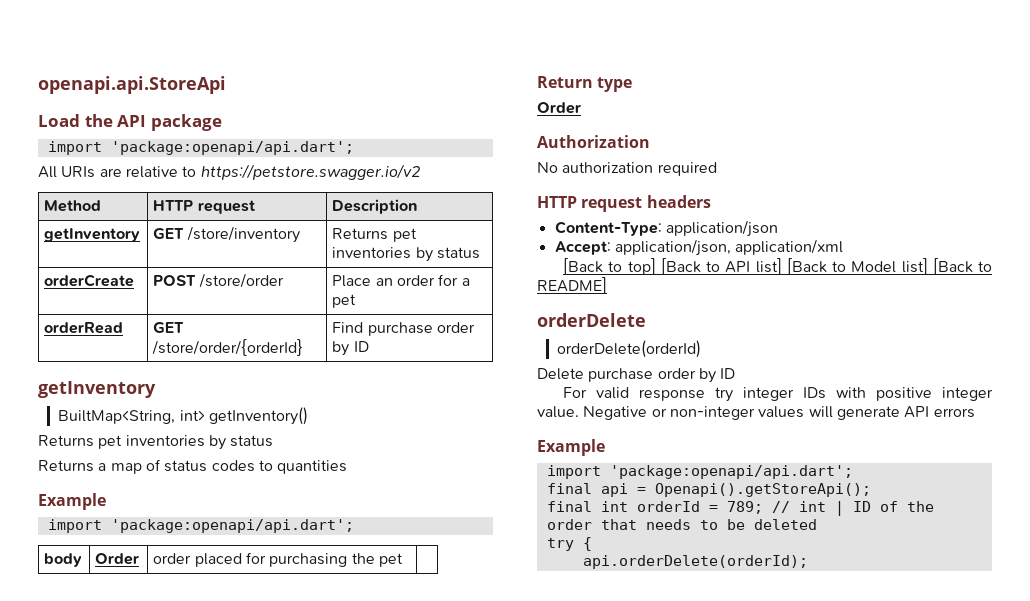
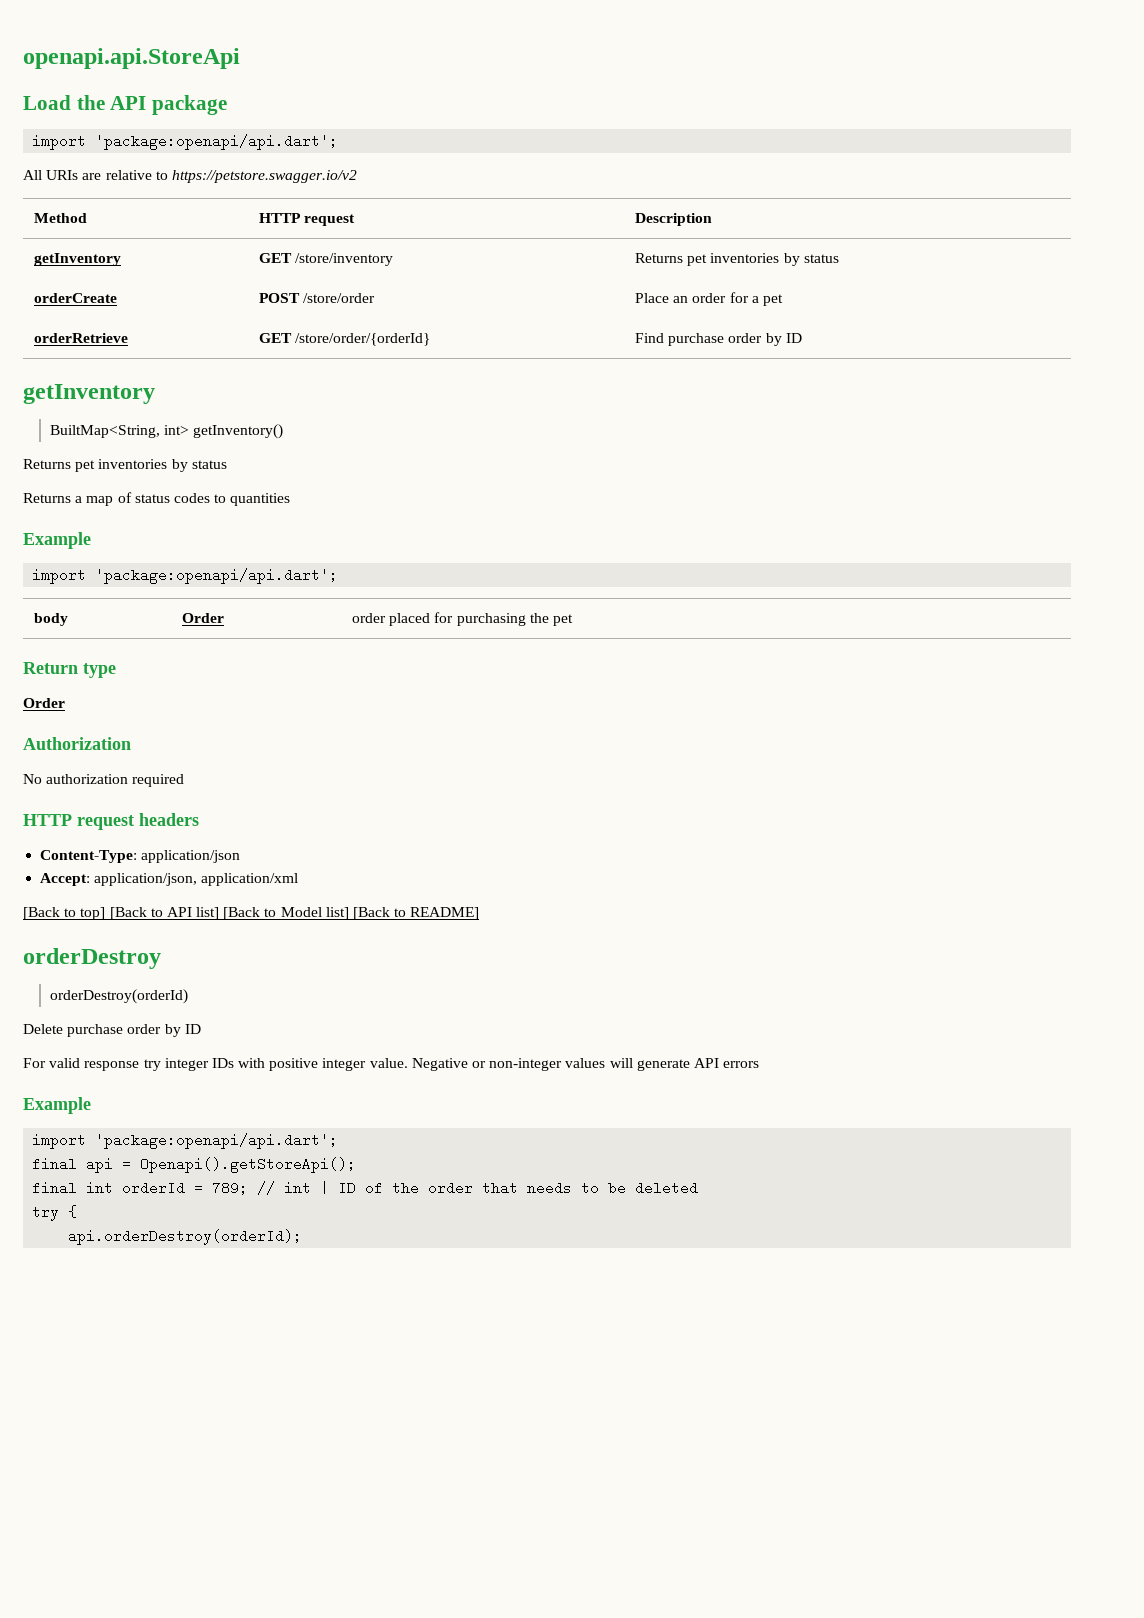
- orderRead | GET /store/order/{orderId} | Find purchase order by ID
+ orderRetrieve | GET /store/order/{orderId} | Find purchase order by ID
- orderDelete
- orderDelete(orderId)
+ orderDestroy
+ orderDestroy(orderId)
- api.orderDelete(orderId);
+ api.orderDestroy(orderId);

